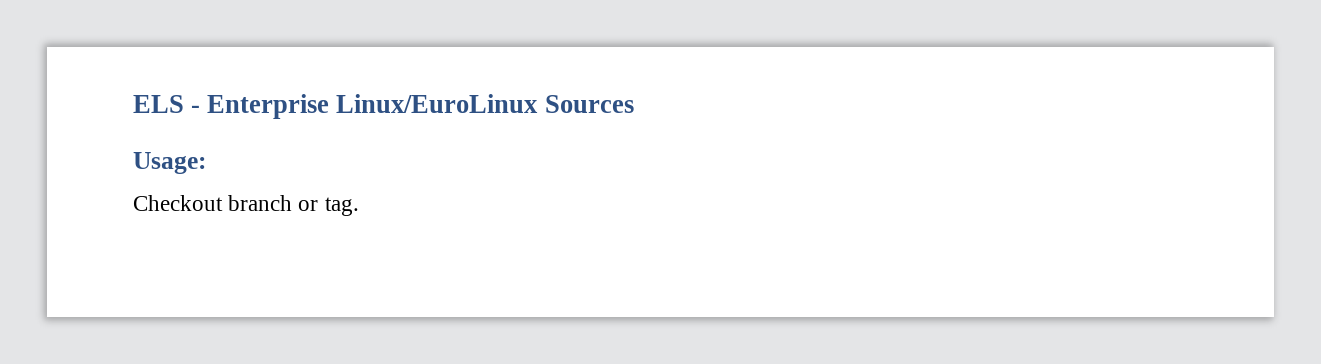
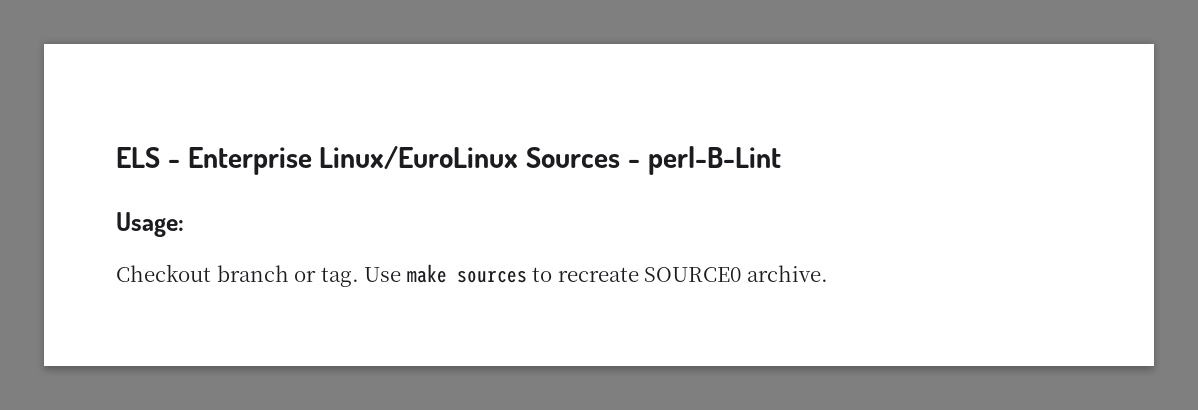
- ELS - Enterprise Linux/EuroLinux Sources
+ ELS - Enterprise Linux/EuroLinux Sources - perl-B-Lint
+ Use make sources to recreate SOURCE0 archive.

